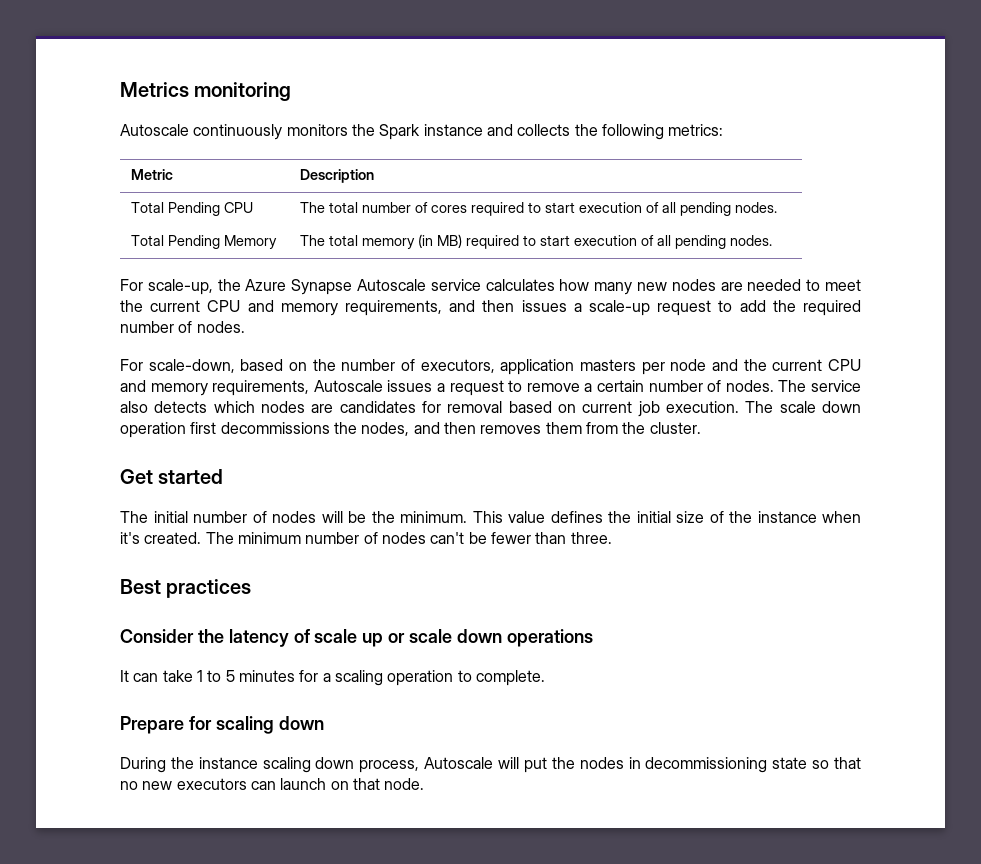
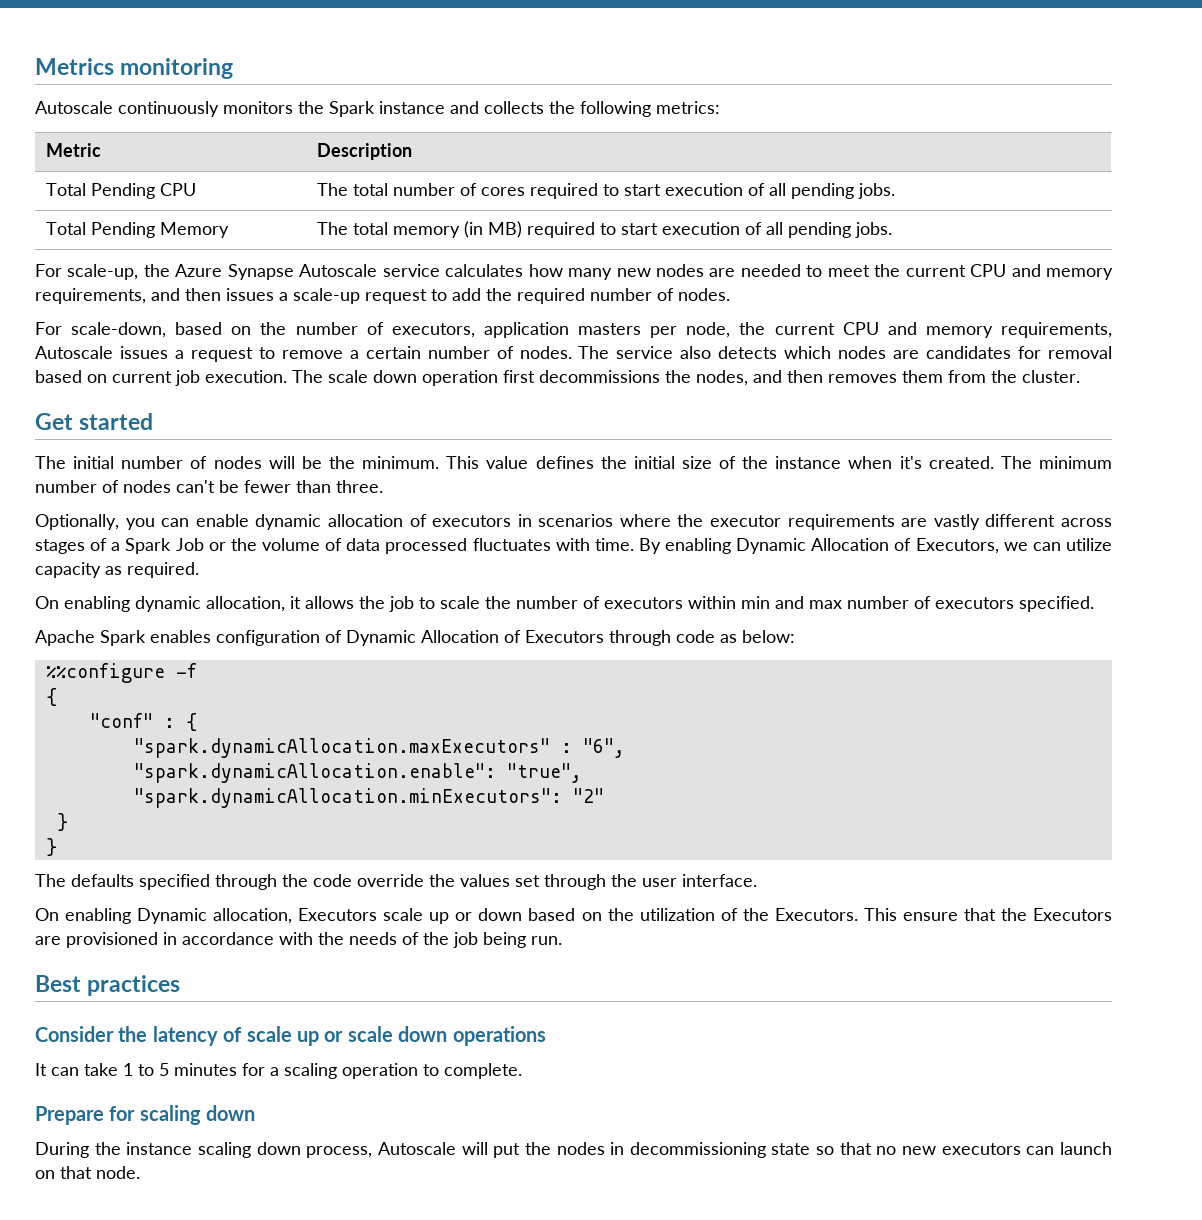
- Total Pending CPU | The total number of cores required to start execution of all pending nodes.
+ Total Pending CPU | The total number of cores required to start execution of all pending jobs.
- Total Pending Memory | The total memory (in MB) required to start execution of all pending nodes.
+ Total Pending Memory | The total memory (in MB) required to start execution of all pending jobs.
- For scale-down, based on the number of executors, application masters per node and the current CPU and memory requirements, Autoscale issues a request to remove a certain number of nodes.
+ For scale-down, based on the number of executors, application masters per node, the current CPU and memory requirements, Autoscale issues a request to remove a certain number of nodes.
+ Optionally, you can enable dynamic allocation of executors in scenarios where the executor requirements are vastly different across stages of a Spark Job or the volume of data processed fluctuates with time. By enabling Dynamic Allocation of Executors, we can utilize capacity as required.
+ On enabling dynamic allocation, it allows the job to scale the number of executors within min and max number of executors specified.
+ Apache Spark enables configuration of Dynamic Allocation of Executors through code as below:
+ %%configure -f
+ {
+ "conf" : {
+ "spark.dynamicAllocation.maxExecutors" : "6",
+ "spark.dynamicAllocation.enable": "true",
+ "spark.dynamicAllocation.minExecutors": "2"
+ }
+ }
+ The defaults specified through the code override the values set through the user interface.
+ On enabling Dynamic allocation, Executors scale up or down based on the utilization of the Executors. This ensure that the Executors are provisioned in accordance with the needs of the job being run.

